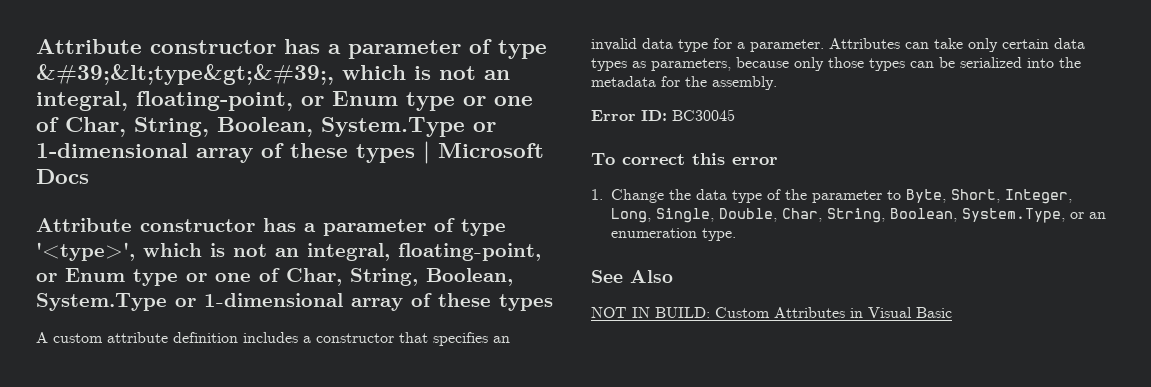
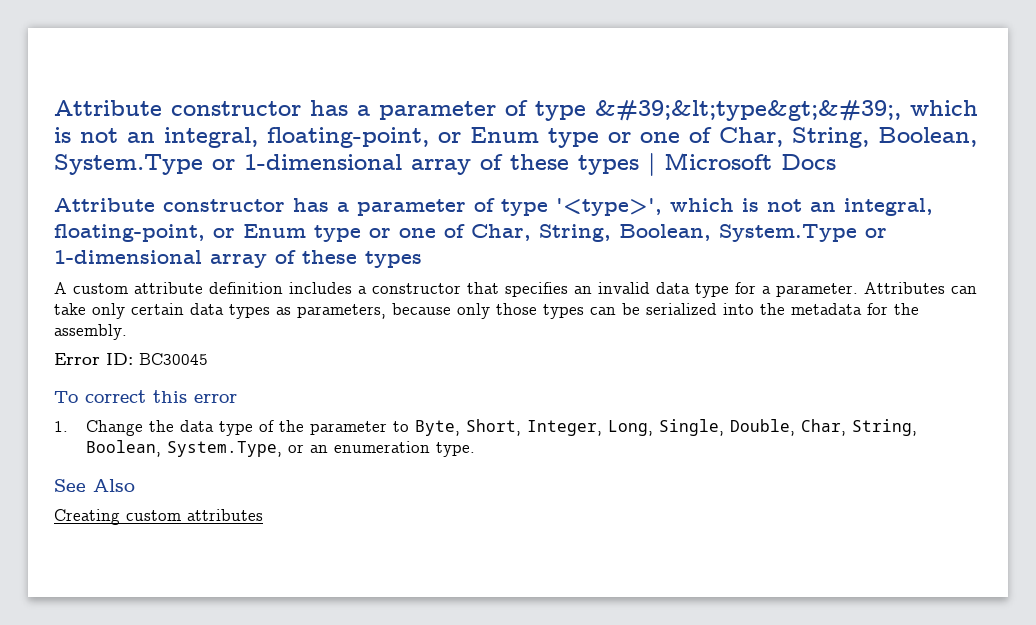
- NOT IN BUILD: Custom Attributes in Visual Basic
+ Creating custom attributes

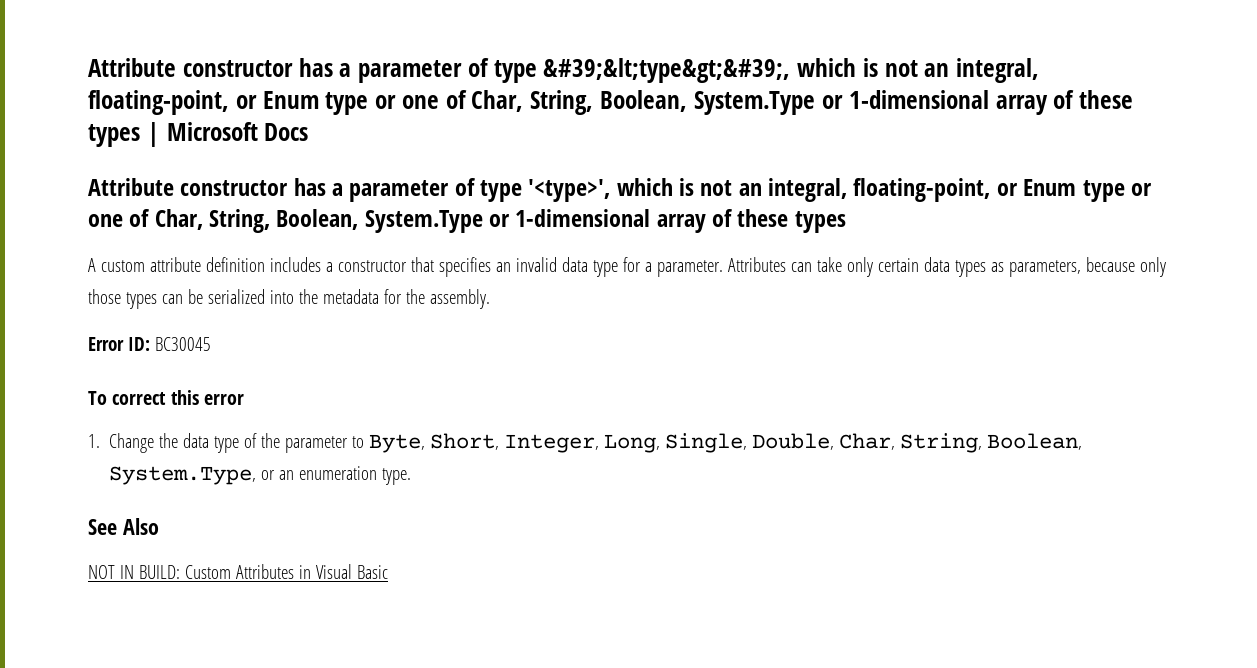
- Creating custom attributes
+ NOT IN BUILD: Custom Attributes in Visual Basic

